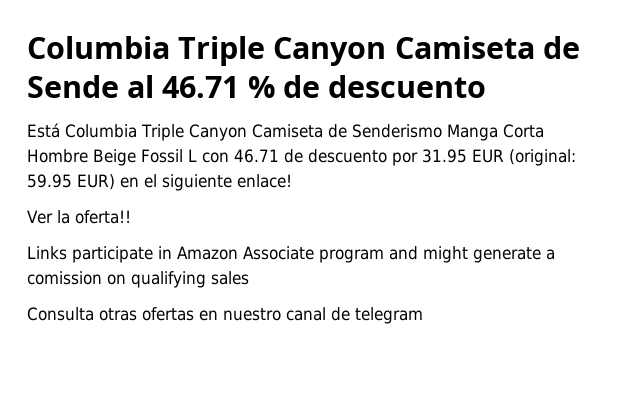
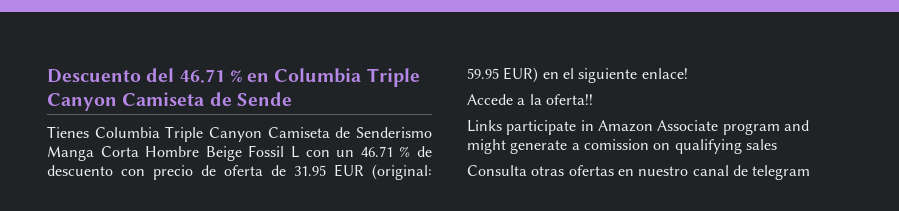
- Columbia Triple Canyon Camiseta de Sende al 46.71 % de descuento
- Está Columbia Triple Canyon Camiseta de Senderismo Manga Corta Hombre Beige Fossil L con 46.71 de descuento por 31.95 EUR (original: 59.95 EUR) en el siguiente enlace!
+ Descuento del 46.71 % en Columbia Triple Canyon Camiseta de Sende
+ Tienes Columbia Triple Canyon Camiseta de Senderismo Manga Corta Hombre Beige Fossil L con un 46.71 % de descuento con precio de oferta de 31.95 EUR (original: 59.95 EUR) en el siguiente enlace!
- Ver la oferta!!
+ Accede a la oferta!!

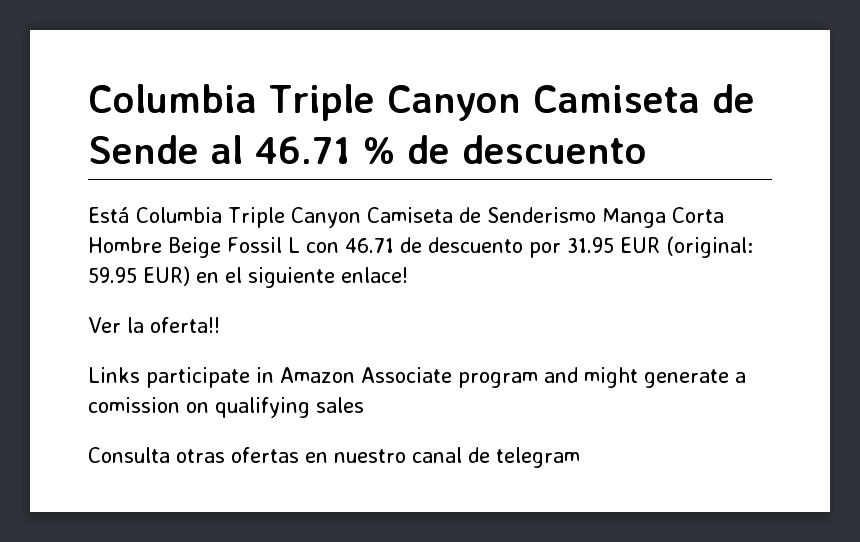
- Descuento del 46.71 % en Columbia Triple Canyon Camiseta de Sende
- Tienes Columbia Triple Canyon Camiseta de Senderismo Manga Corta Hombre Beige Fossil L con un 46.71 % de descuento con precio de oferta de 31.95 EUR (original: 59.95 EUR) en el siguiente enlace!
+ Columbia Triple Canyon Camiseta de Sende al 46.71 % de descuento
+ Está Columbia Triple Canyon Camiseta de Senderismo Manga Corta Hombre Beige Fossil L con 46.71 de descuento por 31.95 EUR (original: 59.95 EUR) en el siguiente enlace!
- Accede a la oferta!!
+ Ver la oferta!!

